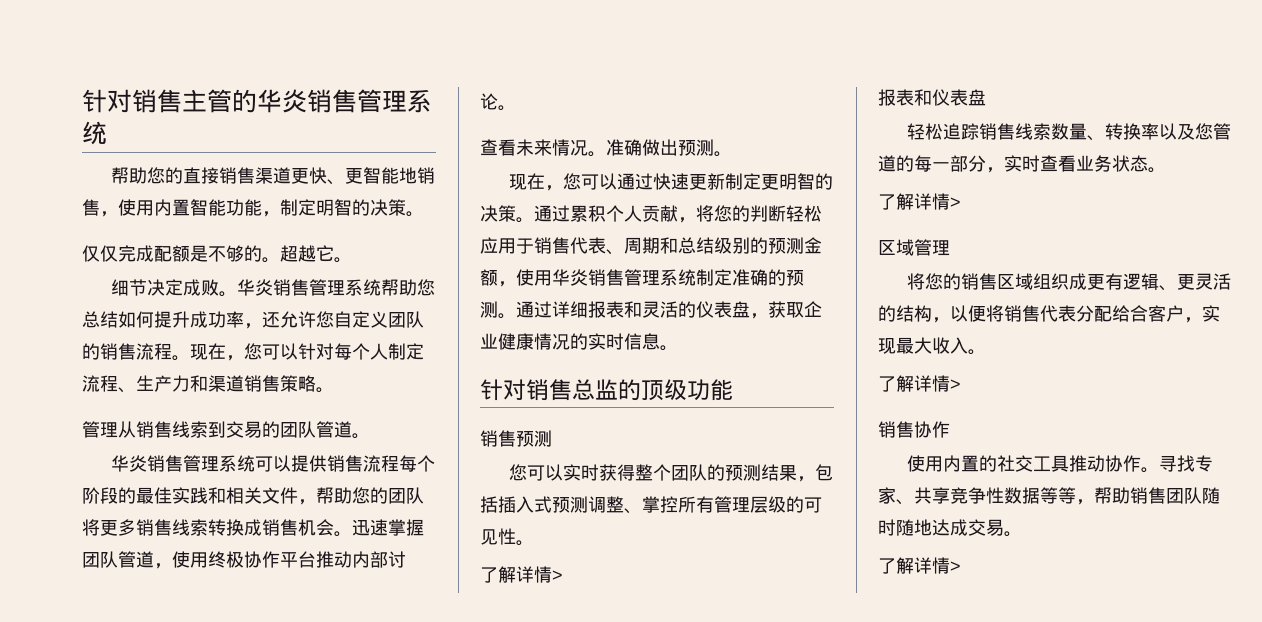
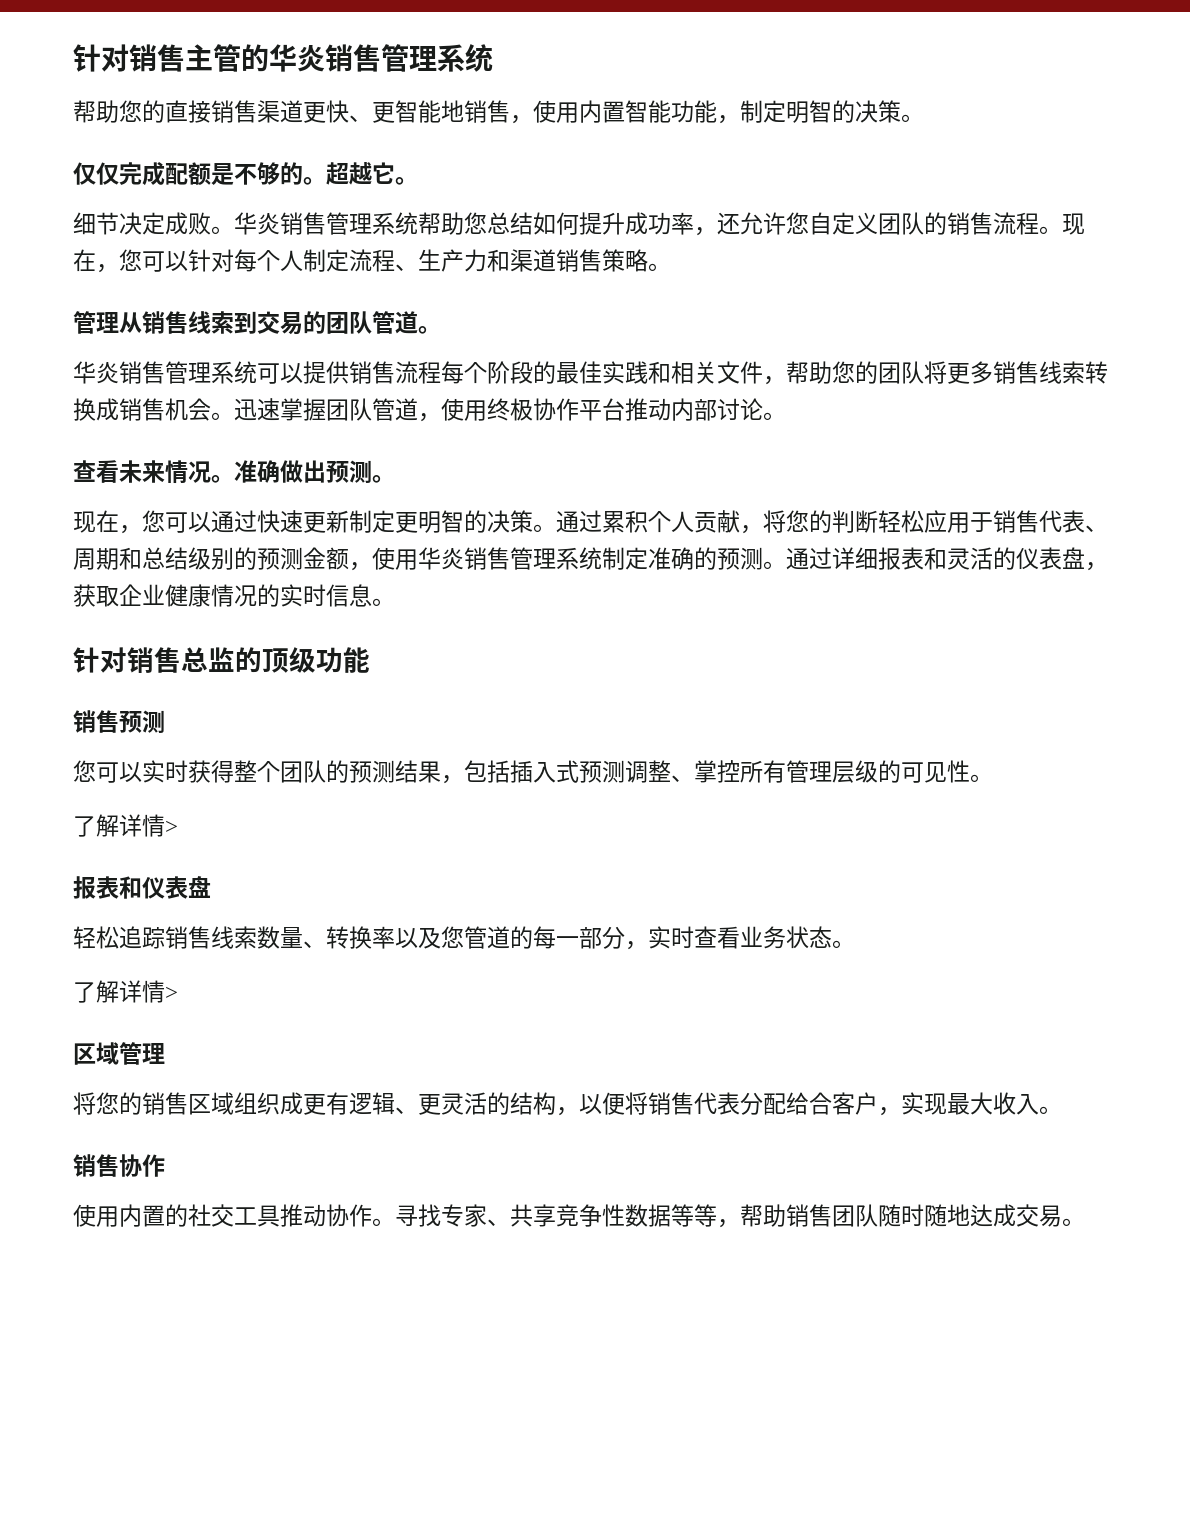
  将您的销售区域组织成更有逻辑、更灵活的结构，以便将销售代表分配给合客户，实现最大收入。
- 了解详情>
  寻找专家、共享竞争性数据等等，帮助销售团队随时随地达成交易。
- 了解详情>

